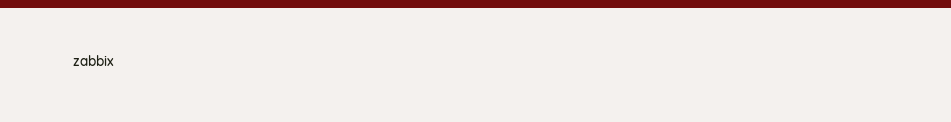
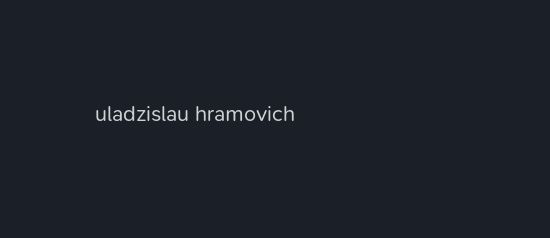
- zabbix
+ uladzislau hramovich

